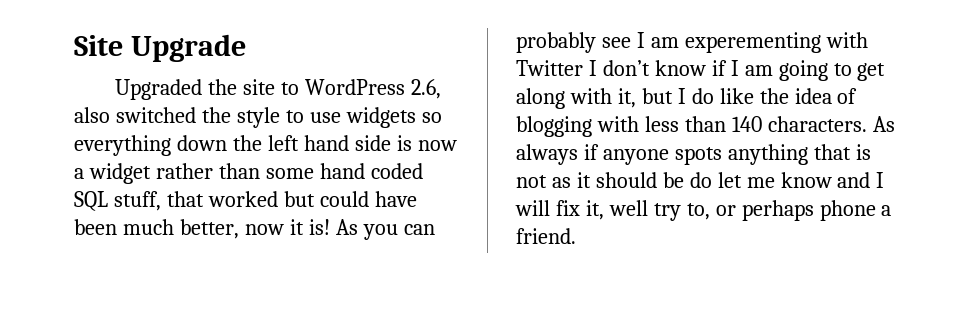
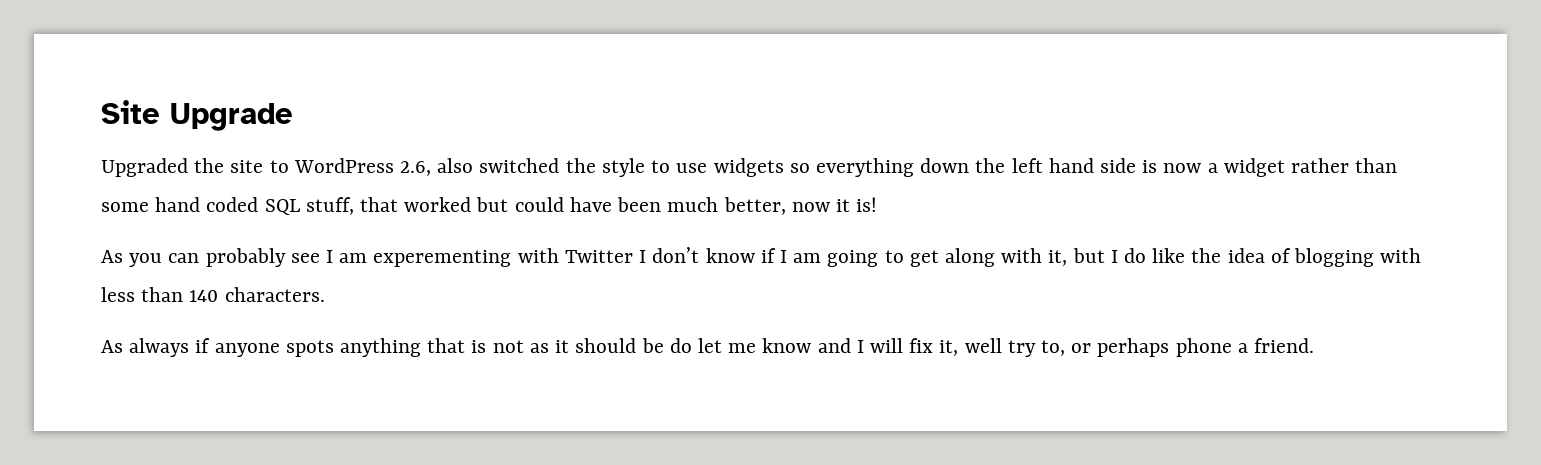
- Upgraded the site to WordPress 2.6, also switched the style to use widgets so everything down the left hand side is now a widget rather than some hand coded SQL stuff, that worked but could have been much better, now it is! As you can probably see I am experementing with Twitter I don’t know if I am going to get along with it, but I do like the idea of blogging with less than 140 characters. As always if anyone spots anything that is not as it should be do let me know and I will fix it, well try to, or perhaps phone a friend.
+ Upgraded the site to WordPress 2.6, also switched the style to use widgets so everything down the left hand side is now a widget rather than some hand coded SQL stuff, that worked but could have been much better, now it is!
+ As you can probably see I am experementing with Twitter I don’t know if I am going to get along with it, but I do like the idea of blogging with less than 140 characters.
+ As always if anyone spots anything that is not as it should be do let me know and I will fix it, well try to, or perhaps phone a friend.

